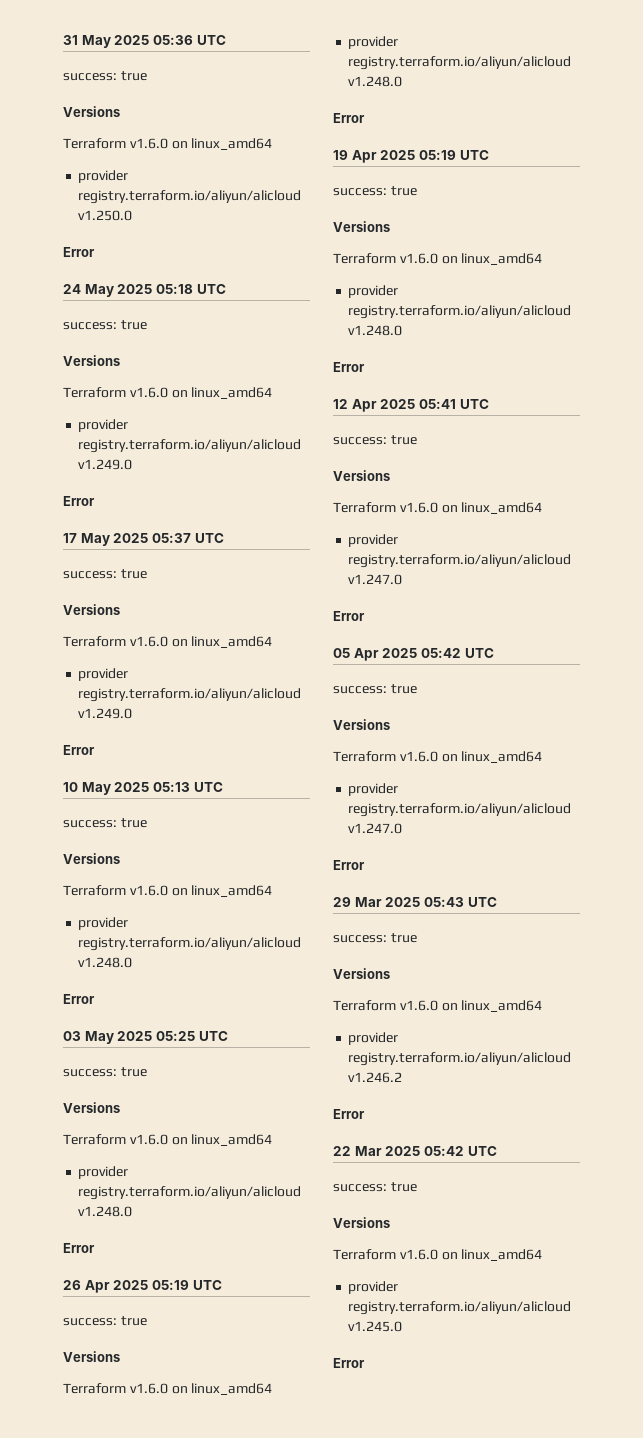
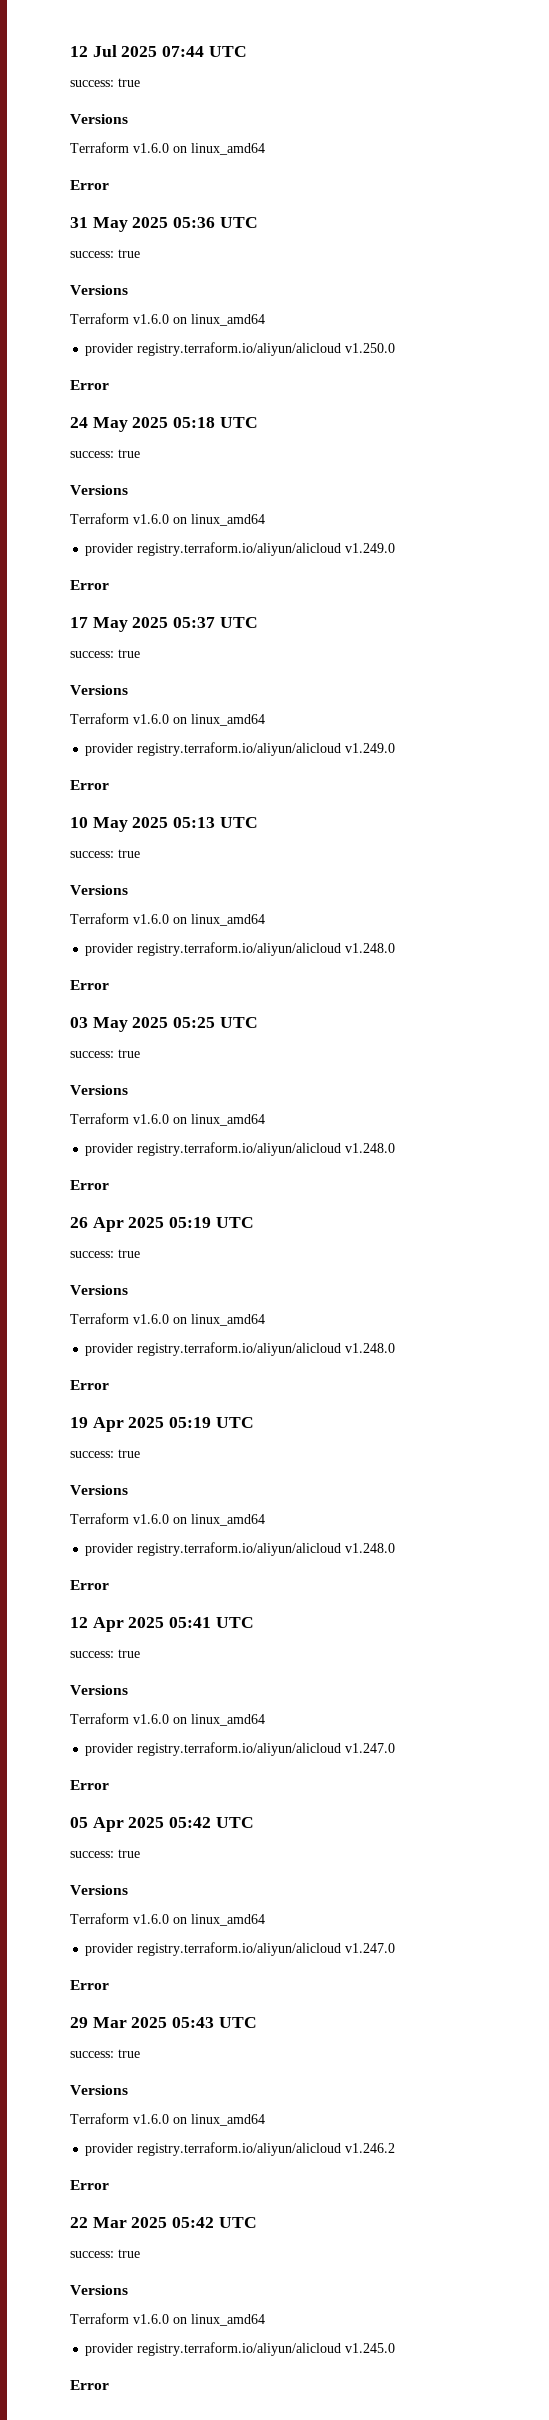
+ 12 Jul 2025 07:44 UTC
+ success: true
+ Versions
+ Terraform v1.6.0 on linux_amd64
+ Error

